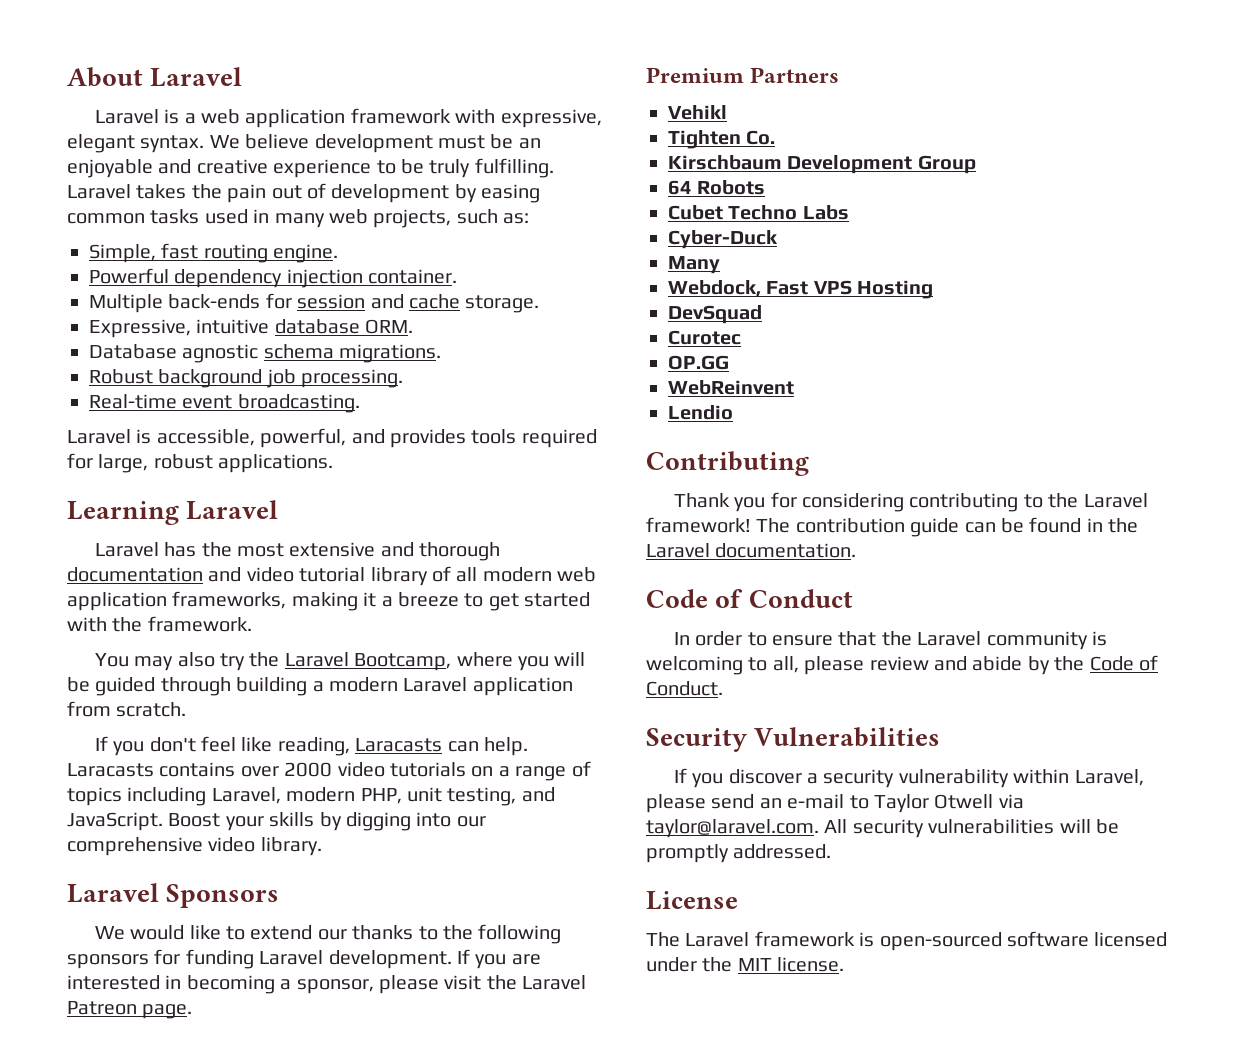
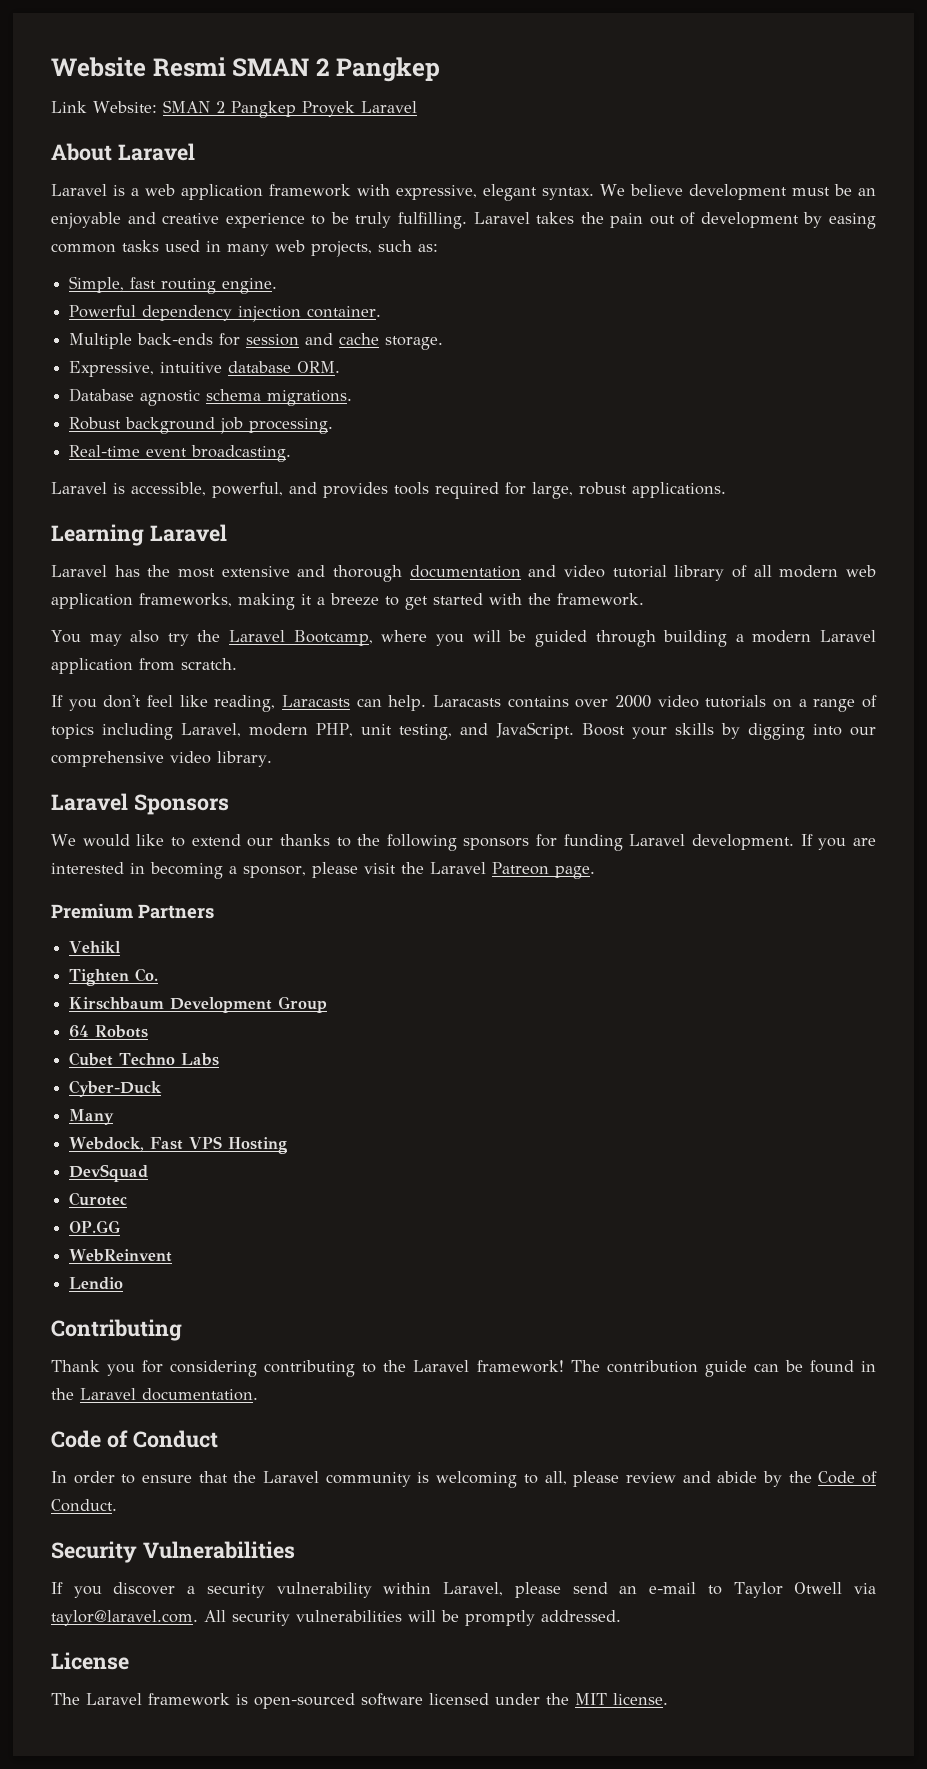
+ Website Resmi SMAN 2 Pangkep
+ Link Website: SMAN 2 Pangkep Proyek Laravel

